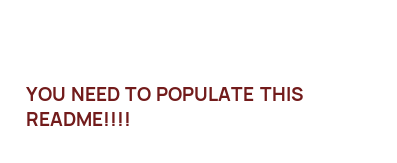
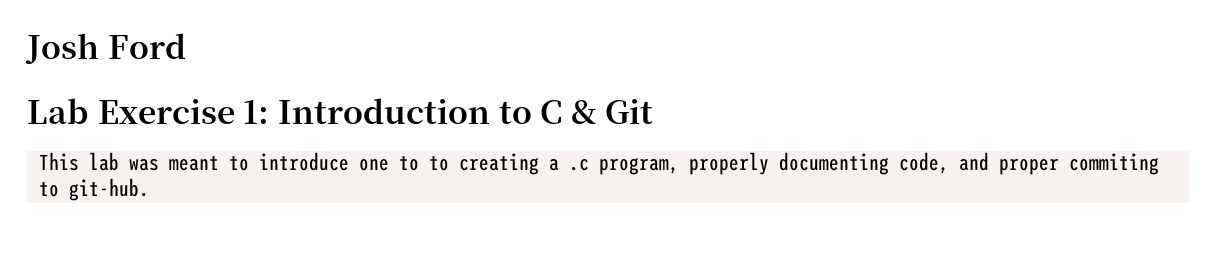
- YOU NEED TO POPULATE THIS README!!!!
+ Josh Ford
+ Lab Exercise 1: Introduction to C & Git
+ This lab was meant to introduce one to to creating a .c program, properly documenting code, and proper commiting to git-hub.

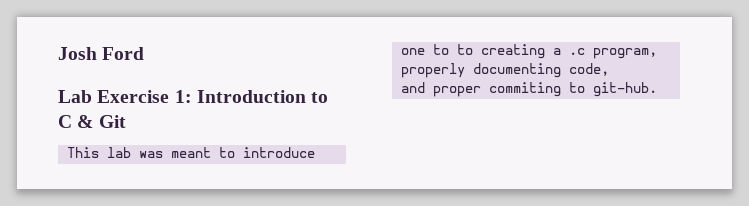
- This lab was meant to introduce one to to creating a .c program, properly documenting code, and proper commiting to git-hub.
+ This lab was meant to introduce one to to creating a .c program, properly documenting code,
+ and proper commiting to git-hub.

